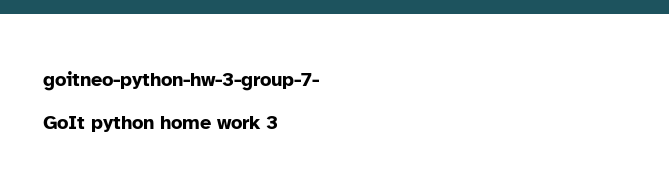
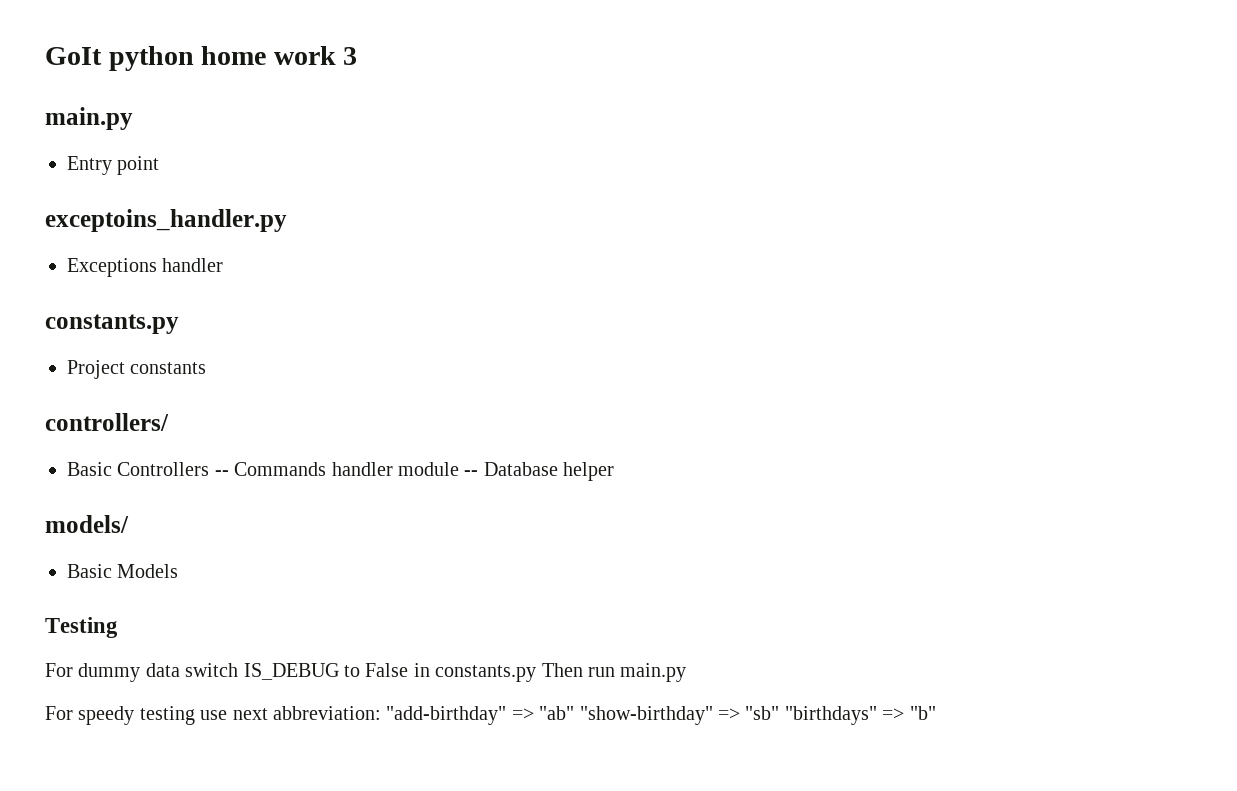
- goitneo-python-hw-3-group-7-
  GoIt python home work 3
+ main.py
+ Entry point
+ exceptoins_handler.py
+ Exceptions handler
+ constants.py
+ Project constants
+ controllers/
+ Basic Controllers -- Commands handler module -- Database helper
+ models/
+ Basic Models
+ Testing
+ For dummy data switch IS_DEBUG to False in constants.py Then run main.py
+ For speedy testing use next abbreviation: "add-birthday" => "ab" "show-birthday" => "sb" "birthdays" => "b"

